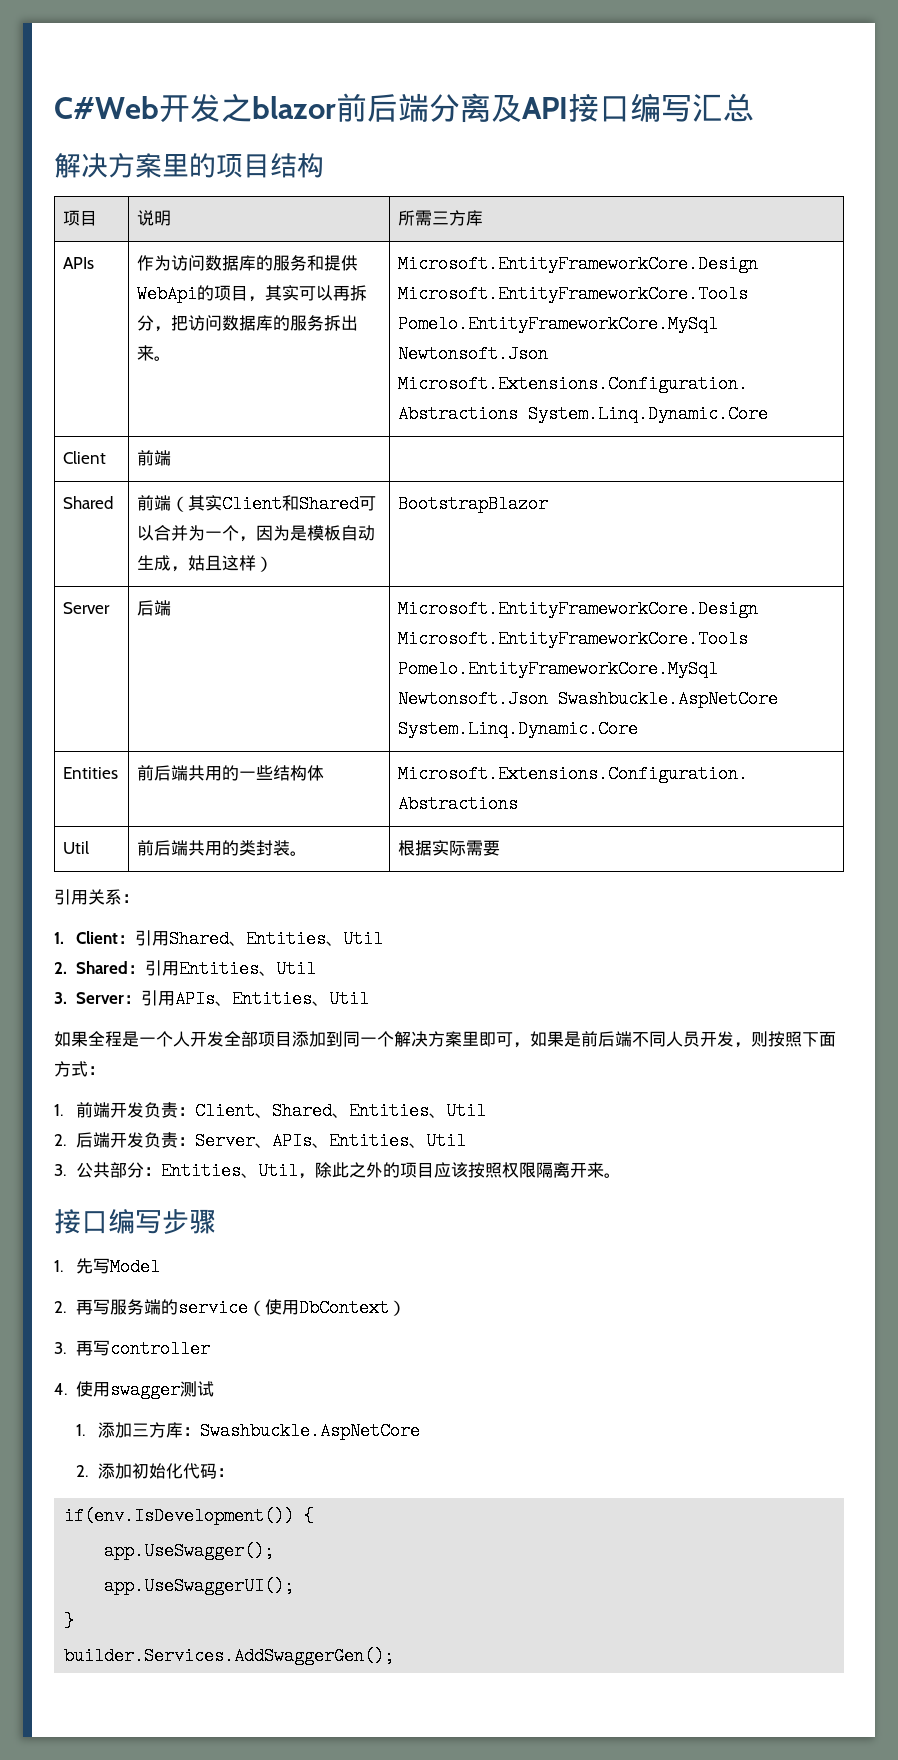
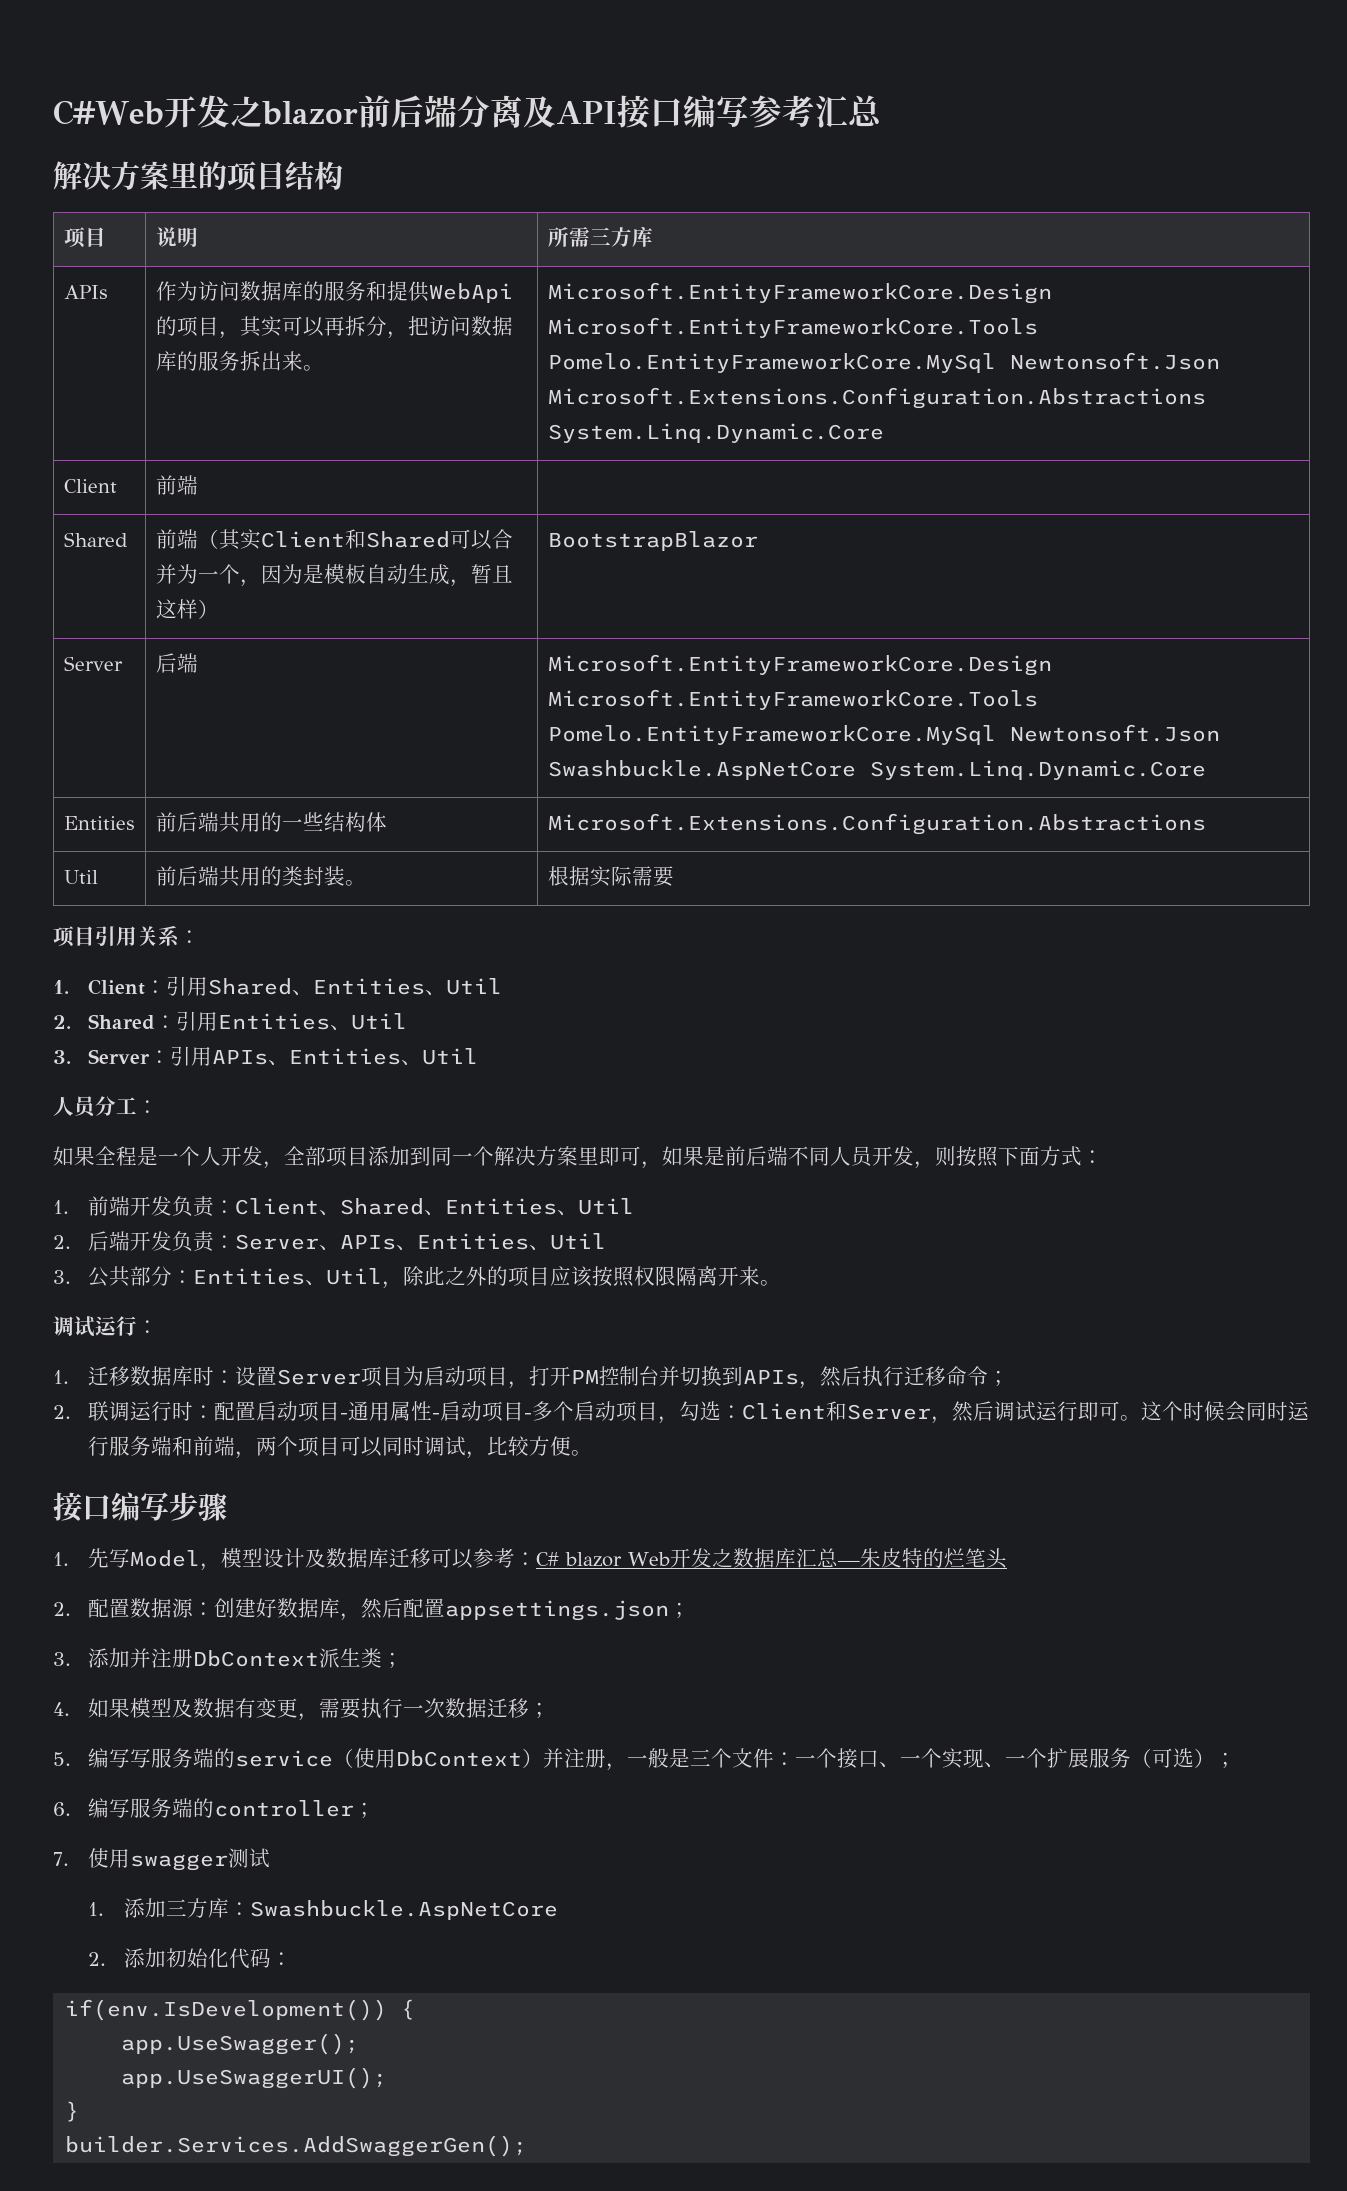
- C#Web开发之blazor前后端分离及API接口编写汇总
+ C#Web开发之blazor前后端分离及API接口编写参考汇总
- Shared | 前端（其实Client和Shared可以合并为一个，因为是模板自动生成，姑且这样） | BootstrapBlazor
+ Shared | 前端（其实Client和Shared可以合并为一个，因为是模板自动生成，暂且这样） | BootstrapBlazor
- 引用关系：
+ 项目引用关系：
+ 人员分工：
- 如果全程是一个人开发全部项目添加到同一个解决方案里即可，如果是前后端不同人员开发，则按照下面方式：
+ 如果全程是一个人开发，全部项目添加到同一个解决方案里即可，如果是前后端不同人员开发，则按照下面方式：
+ 调试运行：
+ 1.迁移数据库时：设置Server项目为启动项目，打开PM控制台并切换到APIs，然后执行迁移命令；
+ 2.联调运行时：配置启动项目-通用属性-启动项目-多个启动项目，勾选：Client和Server，然后调试运行即可。这个时候会同时运行服务端和前端，两个项目可以同时调试，比较方便。
- 1.先写Model
- 2.再写服务端的service（使用DbContext）
- 3.再写controller
- 4.使用swagger测试
+ 1.先写Model，模型设计及数据库迁移可以参考：C# blazor Web开发之数据库汇总—朱皮特的烂笔头
+ 2.配置数据源：创建好数据库，然后配置appsettings.json；
+ 3.添加并注册DbContext派生类；
+ 4.如果模型及数据有变更，需要执行一次数据迁移；
+ 5.编写写服务端的service（使用DbContext）并注册，一般是三个文件：一个接口、一个实现、一个扩展服务（可选）；
+ 6.编写服务端的controller；
+ 7.使用swagger测试

